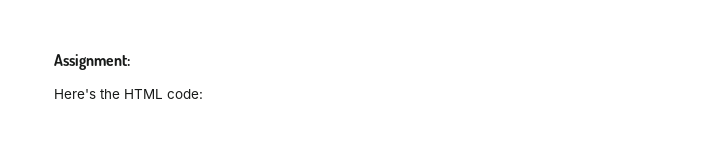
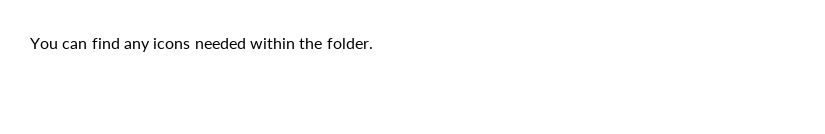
- Assignment:
- Here's the HTML code:
+ You can find any icons needed within the folder.

